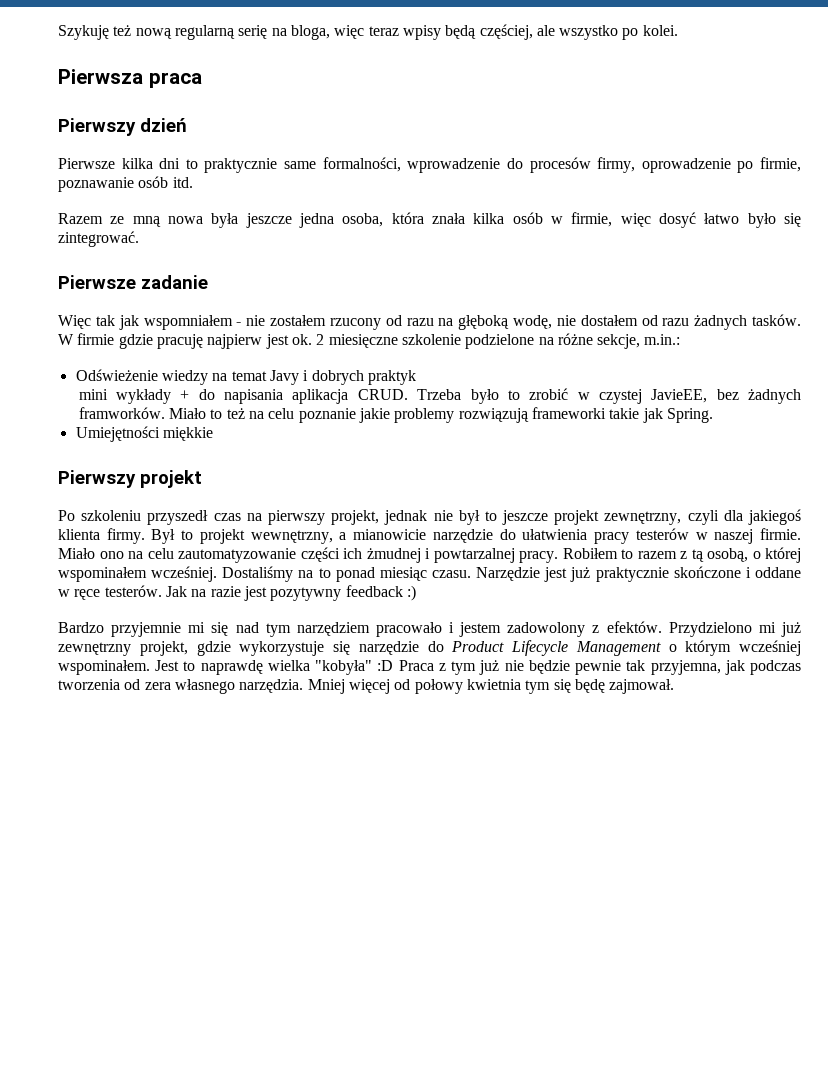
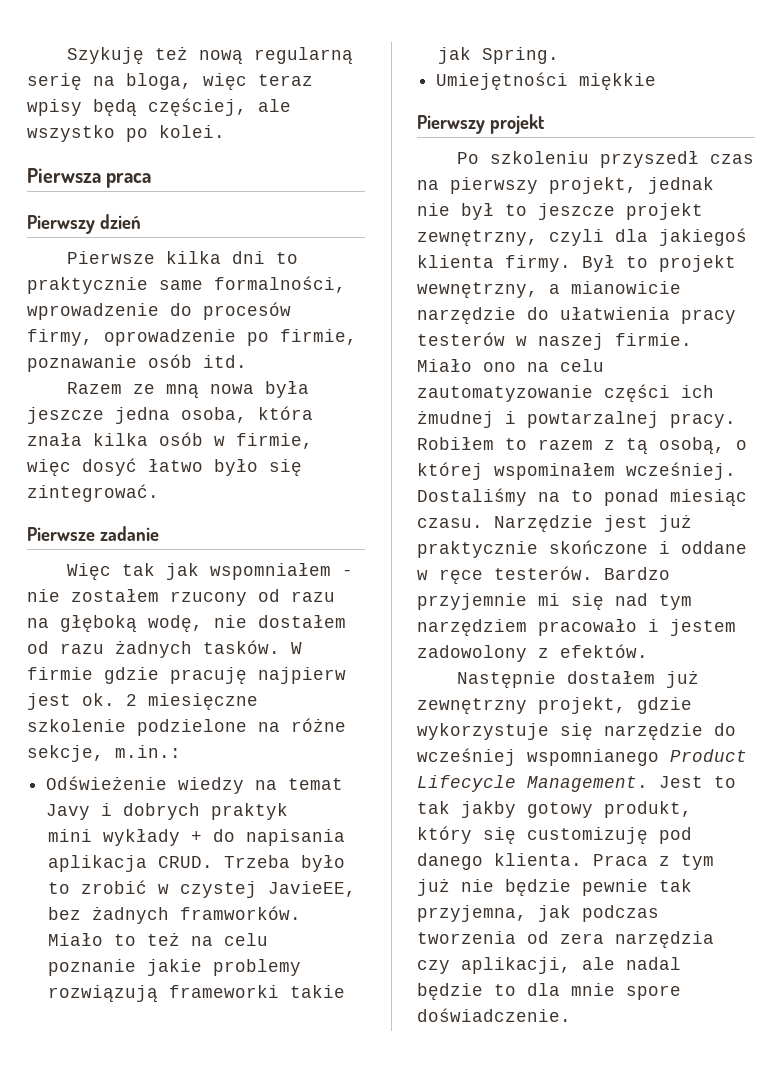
- Narzędzie jest już praktycznie skończone i oddane w ręce testerów. Jak na razie jest pozytywny feedback :)
- Bardzo przyjemnie mi się nad tym narzędziem pracowało i jestem zadowolony z efektów. Przydzielono mi już zewnętrzny projekt, gdzie wykorzystuje się narzędzie do Product Lifecycle Management o którym wcześniej wspominałem. Jest to naprawdę wielka "kobyła" :D Praca z tym już nie będzie pewnie tak przyjemna, jak podczas tworzenia od zera własnego narzędzia. Mniej więcej od połowy kwietnia tym się będę zajmował.
+ Narzędzie jest już praktycznie skończone i oddane w ręce testerów. Bardzo przyjemnie mi się nad tym narzędziem pracowało i jestem zadowolony z efektów.
+ Następnie dostałem już zewnętrzny projekt, gdzie wykorzystuje się narzędzie do wcześniej wspomnianego Product Lifecycle Management. Jest to tak jakby gotowy produkt, który się customizuję pod danego klienta. Praca z tym już nie będzie pewnie tak przyjemna, jak podczas tworzenia od zera narzędzia czy aplikacji, ale nadal będzie to dla mnie spore doświadczenie.

